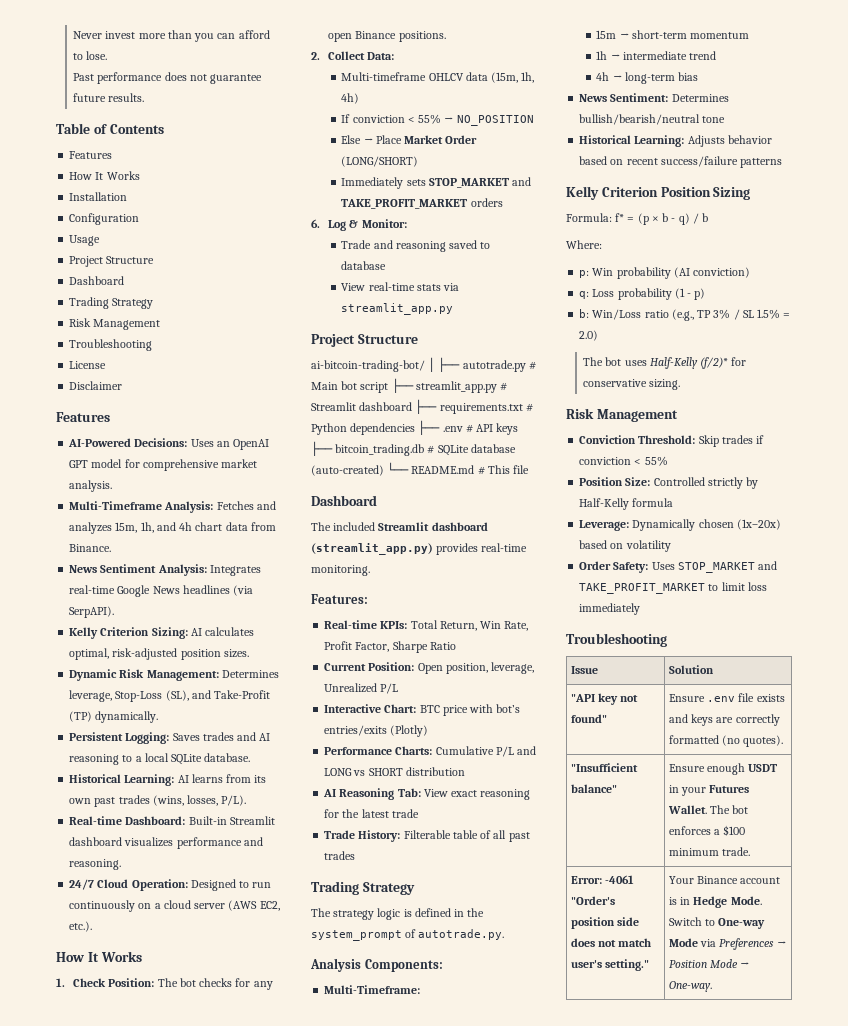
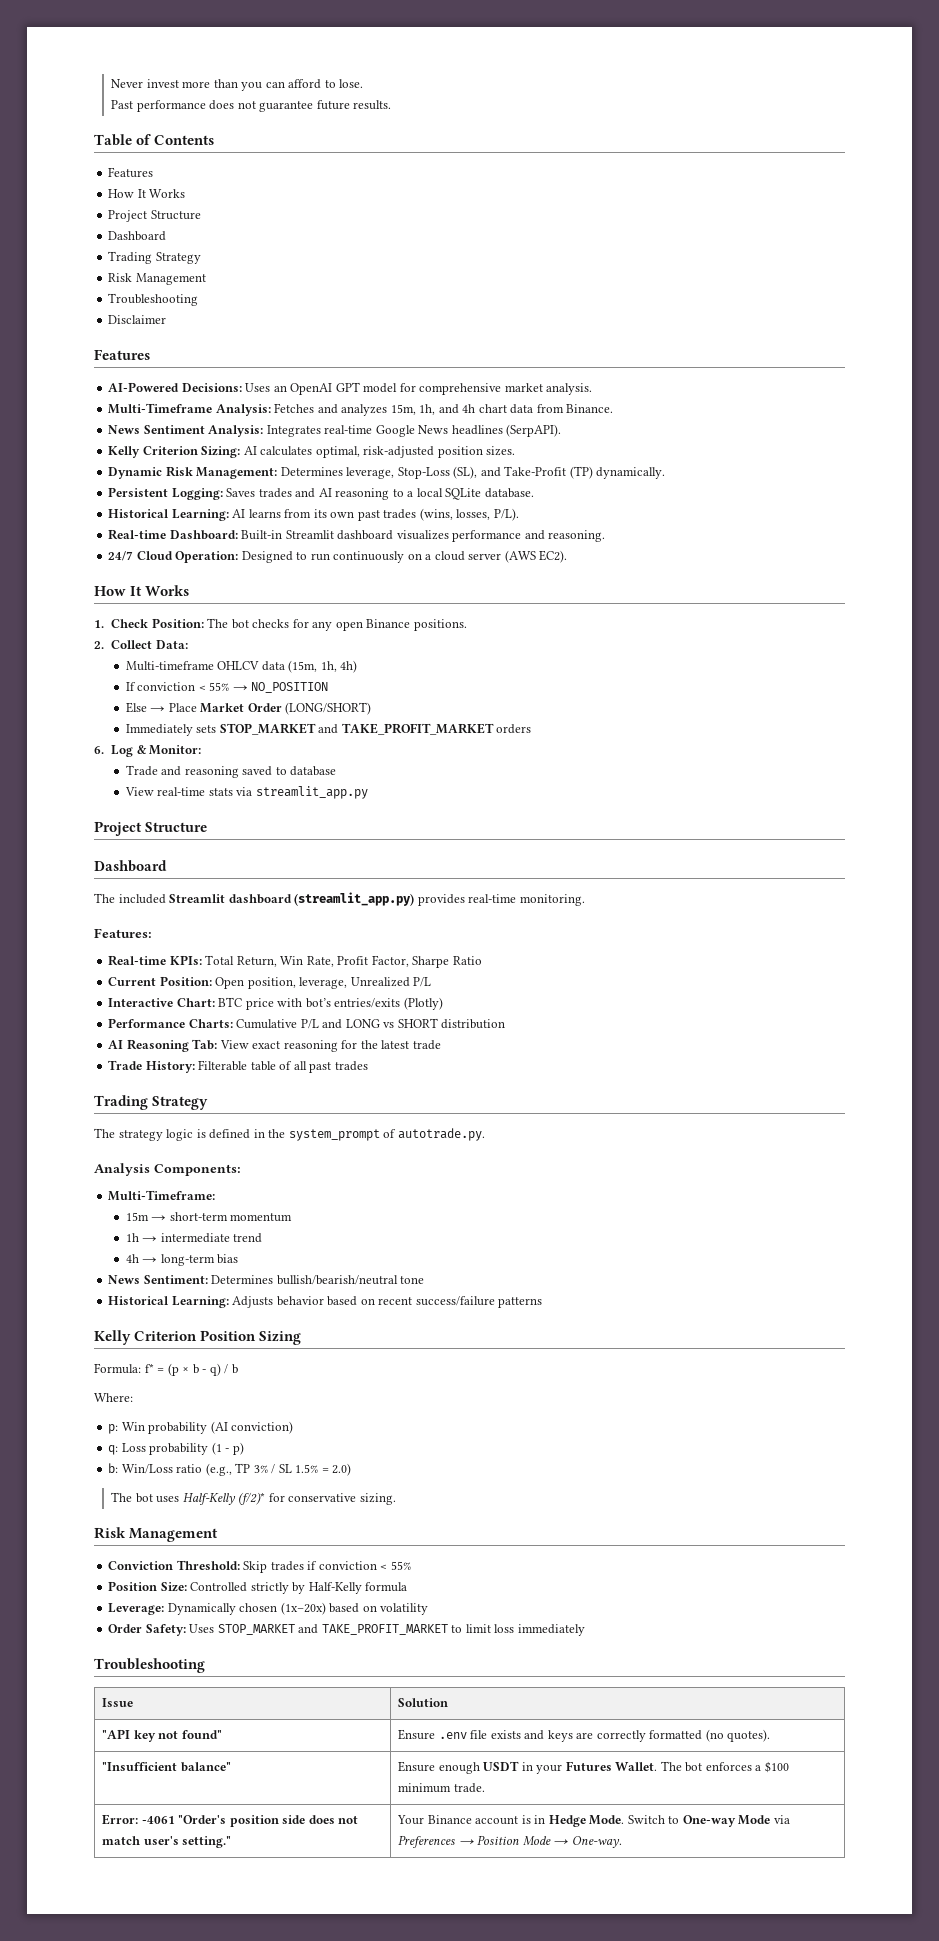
- Installation
- Configuration
- Usage
- License
- News Sentiment Analysis: Integrates real-time Google News headlines (via SerpAPI).
+ News Sentiment Analysis: Integrates real-time Google News headlines (SerpAPI).
- 24/7 Cloud Operation: Designed to run continuously on a cloud server (AWS EC2, etc.).
+ 24/7 Cloud Operation: Designed to run continuously on a cloud server (AWS EC2).
- ai-bitcoin-trading-bot/ │ ├── autotrade.py # Main bot script ├── streamlit_app.py # Streamlit dashboard ├── requirements.txt # Python dependencies ├── .env # API keys ├── bitcoin_trading.db # SQLite database (auto-created) └── README.md # This file

